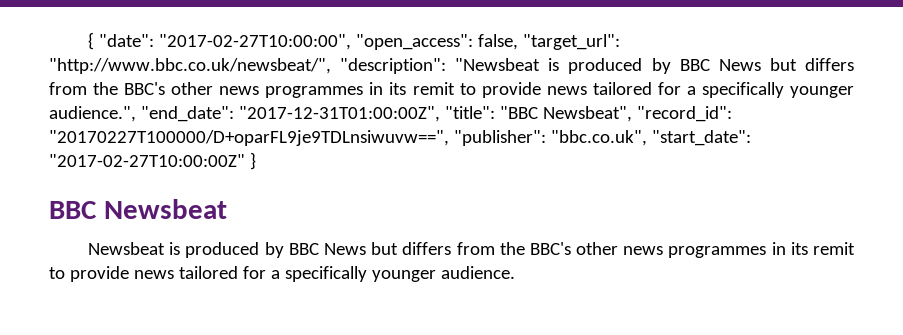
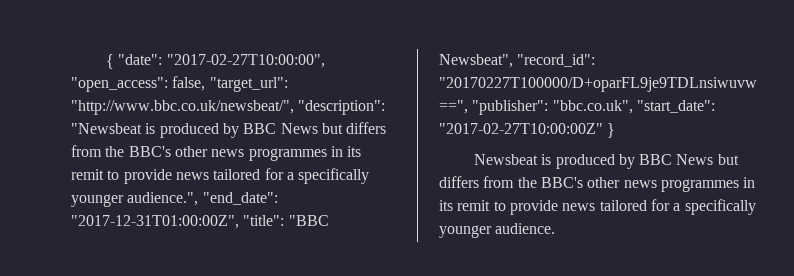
- BBC Newsbeat

